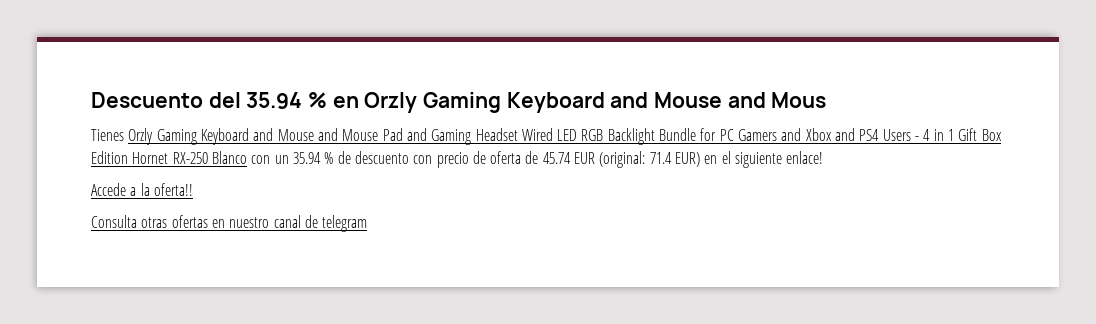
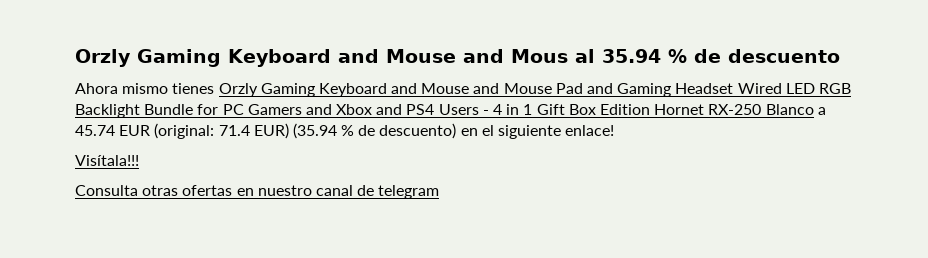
- Descuento del 35.94 % en Orzly Gaming Keyboard and Mouse and Mous
- Tienes Orzly Gaming Keyboard and Mouse and Mouse Pad and Gaming Headset Wired LED RGB Backlight Bundle for PC Gamers and Xbox and PS4 Users - 4 in 1 Gift Box Edition Hornet RX-250 Blanco con un 35.94 % de descuento con precio de oferta de 45.74 EUR (original: 71.4 EUR) en el siguiente enlace!
+ Orzly Gaming Keyboard and Mouse and Mous al 35.94 % de descuento
+ Ahora mismo tienes Orzly Gaming Keyboard and Mouse and Mouse Pad and Gaming Headset Wired LED RGB Backlight Bundle for PC Gamers and Xbox and PS4 Users - 4 in 1 Gift Box Edition Hornet RX-250 Blanco a 45.74 EUR (original: 71.4 EUR) (35.94 % de descuento) en el siguiente enlace!
- Accede a la oferta!!
+ Visítala!!!

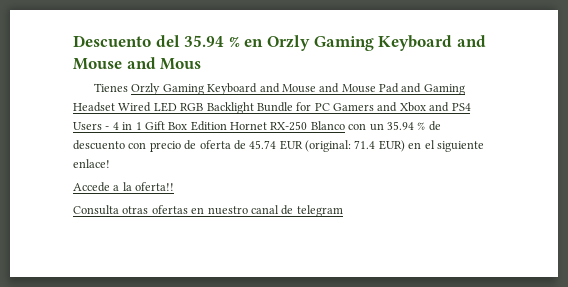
- Orzly Gaming Keyboard and Mouse and Mous al 35.94 % de descuento
- Ahora mismo tienes Orzly Gaming Keyboard and Mouse and Mouse Pad and Gaming Headset Wired LED RGB Backlight Bundle for PC Gamers and Xbox and PS4 Users - 4 in 1 Gift Box Edition Hornet RX-250 Blanco a 45.74 EUR (original: 71.4 EUR) (35.94 % de descuento) en el siguiente enlace!
+ Descuento del 35.94 % en Orzly Gaming Keyboard and Mouse and Mous
+ Tienes Orzly Gaming Keyboard and Mouse and Mouse Pad and Gaming Headset Wired LED RGB Backlight Bundle for PC Gamers and Xbox and PS4 Users - 4 in 1 Gift Box Edition Hornet RX-250 Blanco con un 35.94 % de descuento con precio de oferta de 45.74 EUR (original: 71.4 EUR) en el siguiente enlace!
- Visítala!!!
+ Accede a la oferta!!

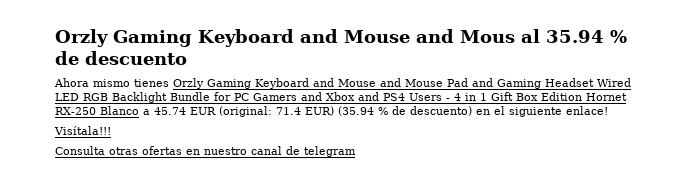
- Descuento del 35.94 % en Orzly Gaming Keyboard and Mouse and Mous
- Tienes Orzly Gaming Keyboard and Mouse and Mouse Pad and Gaming Headset Wired LED RGB Backlight Bundle for PC Gamers and Xbox and PS4 Users - 4 in 1 Gift Box Edition Hornet RX-250 Blanco con un 35.94 % de descuento con precio de oferta de 45.74 EUR (original: 71.4 EUR) en el siguiente enlace!
+ Orzly Gaming Keyboard and Mouse and Mous al 35.94 % de descuento
+ Ahora mismo tienes Orzly Gaming Keyboard and Mouse and Mouse Pad and Gaming Headset Wired LED RGB Backlight Bundle for PC Gamers and Xbox and PS4 Users - 4 in 1 Gift Box Edition Hornet RX-250 Blanco a 45.74 EUR (original: 71.4 EUR) (35.94 % de descuento) en el siguiente enlace!
- Accede a la oferta!!
+ Visítala!!!

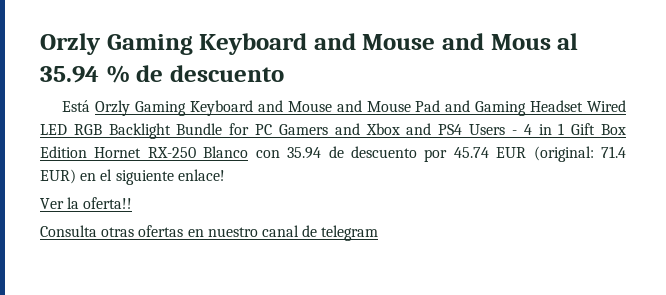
- Ahora mismo tienes Orzly Gaming Keyboard and Mouse and Mouse Pad and Gaming Headset Wired LED RGB Backlight Bundle for PC Gamers and Xbox and PS4 Users - 4 in 1 Gift Box Edition Hornet RX-250 Blanco a 45.74 EUR (original: 71.4 EUR) (35.94 % de descuento) en el siguiente enlace!
+ Está Orzly Gaming Keyboard and Mouse and Mouse Pad and Gaming Headset Wired LED RGB Backlight Bundle for PC Gamers and Xbox and PS4 Users - 4 in 1 Gift Box Edition Hornet RX-250 Blanco con 35.94 de descuento por 45.74 EUR (original: 71.4 EUR) en el siguiente enlace!
- Visítala!!!
+ Ver la oferta!!

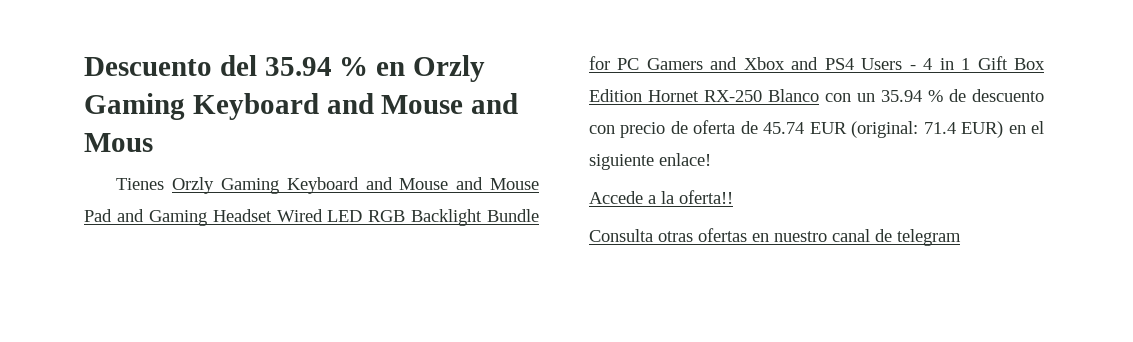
- Orzly Gaming Keyboard and Mouse and Mous al 35.94 % de descuento
- Está Orzly Gaming Keyboard and Mouse and Mouse Pad and Gaming Headset Wired LED RGB Backlight Bundle for PC Gamers and Xbox and PS4 Users - 4 in 1 Gift Box Edition Hornet RX-250 Blanco con 35.94 de descuento por 45.74 EUR (original: 71.4 EUR) en el siguiente enlace!
+ Descuento del 35.94 % en Orzly Gaming Keyboard and Mouse and Mous
+ Tienes Orzly Gaming Keyboard and Mouse and Mouse Pad and Gaming Headset Wired LED RGB Backlight Bundle for PC Gamers and Xbox and PS4 Users - 4 in 1 Gift Box Edition Hornet RX-250 Blanco con un 35.94 % de descuento con precio de oferta de 45.74 EUR (original: 71.4 EUR) en el siguiente enlace!
- Ver la oferta!!
+ Accede a la oferta!!

